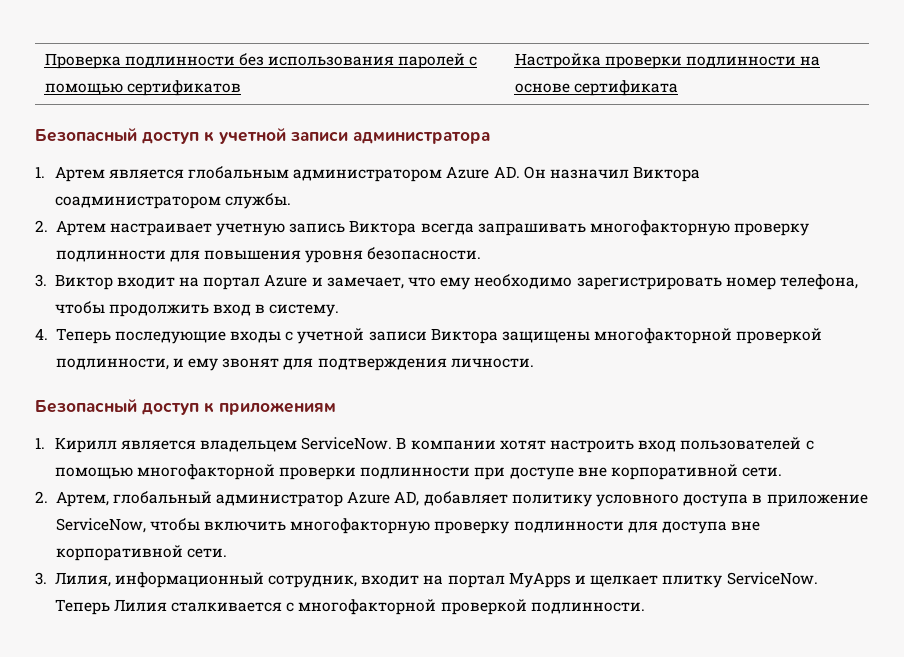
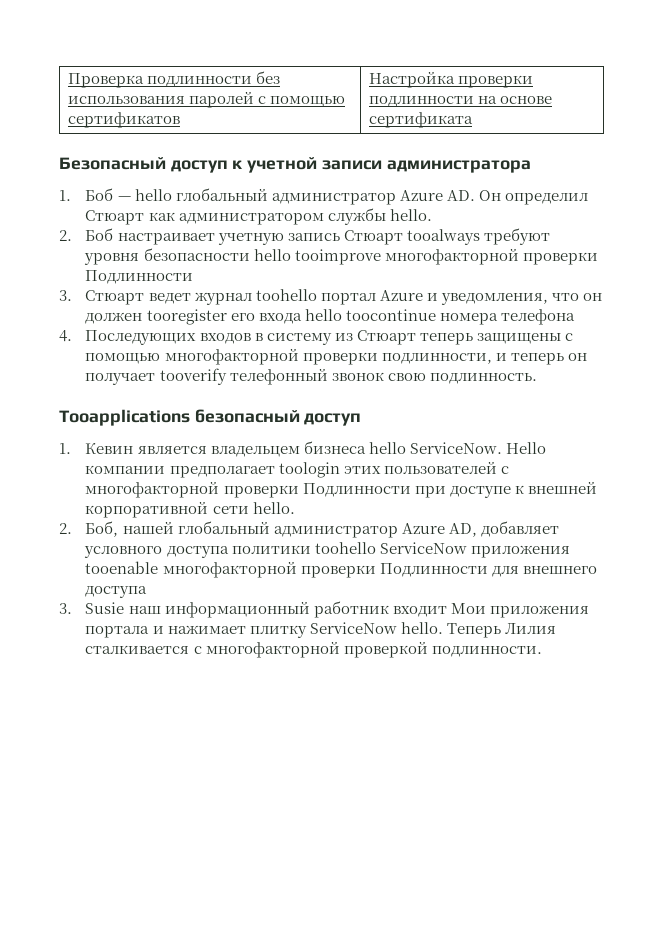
- 1. Артем является глобальным администратором Azure AD. Он назначил Виктора соадминистратором службы.
- 2. Артем настраивает учетную запись Виктора всегда запрашивать многофакторную проверку подлинности для повышения уровня безопасности.
- 3. Виктор входит на портал Azure и замечает, что ему необходимо зарегистрировать номер телефона, чтобы продолжить вход в систему.
- 4. Теперь последующие входы с учетной записи Виктора защищены многофакторной проверкой подлинности, и ему звонят для подтверждения личности.
- Безопасный доступ к приложениям
- 1. Кирилл является владельцем ServiceNow. В компании хотят настроить вход пользователей с помощью многофакторной проверки подлинности при доступе вне корпоративной сети.
- 2. Артем, глобальный администратор Azure AD, добавляет политику условного доступа в приложение ServiceNow, чтобы включить многофакторную проверку подлинности для доступа вне корпоративной сети.
- 3. Лилия, информационный сотрудник, входит на портал MyApps и щелкает плитку ServiceNow.
+ 1. Боб — hello глобальный администратор Azure AD. Он определил Стюарт как администратором службы hello.
+ 2. Боб настраивает учетную запись Стюарт tooalways требуют уровня безопасности hello tooimprove многофакторной проверки Подлинности
+ 3. Стюарт ведет журнал toohello портал Azure и уведомления, что он должен tooregister его входа hello toocontinue номера телефона
+ 4. Последующих входов в систему из Стюарт теперь защищены с помощью многофакторной проверки подлинности, и теперь он получает tooverify телефонный звонок свою подлинность.
+ Tooapplications безопасный доступ
+ 1. Кевин является владельцем бизнеса hello ServiceNow. Hello компании предполагает toologin этих пользователей с многофакторной проверки Подлинности при доступе к внешней корпоративной сети hello.
+ 2. Боб, нашей глобальный администратор Azure AD, добавляет условного доступа политики toohello ServiceNow приложения tooenable многофакторной проверки Подлинности для внешнего доступа
+ 3. Susie наш информационный работник входит Мои приложения портала и нажимает плитку ServiceNow hello.

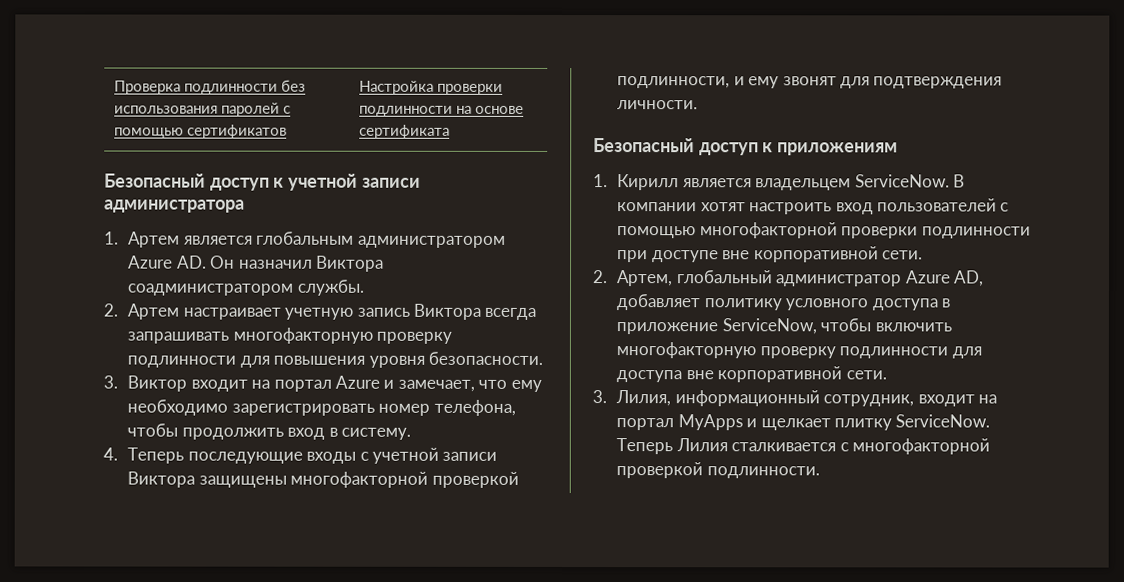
- 1. Боб — hello глобальный администратор Azure AD. Он определил Стюарт как администратором службы hello.
- 2. Боб настраивает учетную запись Стюарт tooalways требуют уровня безопасности hello tooimprove многофакторной проверки Подлинности
- 3. Стюарт ведет журнал toohello портал Azure и уведомления, что он должен tooregister его входа hello toocontinue номера телефона
- 4. Последующих входов в систему из Стюарт теперь защищены с помощью многофакторной проверки подлинности, и теперь он получает tooverify телефонный звонок свою подлинность.
- Tooapplications безопасный доступ
- 1. Кевин является владельцем бизнеса hello ServiceNow. Hello компании предполагает toologin этих пользователей с многофакторной проверки Подлинности при доступе к внешней корпоративной сети hello.
- 2. Боб, нашей глобальный администратор Azure AD, добавляет условного доступа политики toohello ServiceNow приложения tooenable многофакторной проверки Подлинности для внешнего доступа
- 3. Susie наш информационный работник входит Мои приложения портала и нажимает плитку ServiceNow hello.
+ 1. Артем является глобальным администратором Azure AD. Он назначил Виктора соадминистратором службы.
+ 2. Артем настраивает учетную запись Виктора всегда запрашивать многофакторную проверку подлинности для повышения уровня безопасности.
+ 3. Виктор входит на портал Azure и замечает, что ему необходимо зарегистрировать номер телефона, чтобы продолжить вход в систему.
+ 4. Теперь последующие входы с учетной записи Виктора защищены многофакторной проверкой подлинности, и ему звонят для подтверждения личности.
+ Безопасный доступ к приложениям
+ 1. Кирилл является владельцем ServiceNow. В компании хотят настроить вход пользователей с помощью многофакторной проверки подлинности при доступе вне корпоративной сети.
+ 2. Артем, глобальный администратор Azure AD, добавляет политику условного доступа в приложение ServiceNow, чтобы включить многофакторную проверку подлинности для доступа вне корпоративной сети.
+ 3. Лилия, информационный сотрудник, входит на портал MyApps и щелкает плитку ServiceNow.

